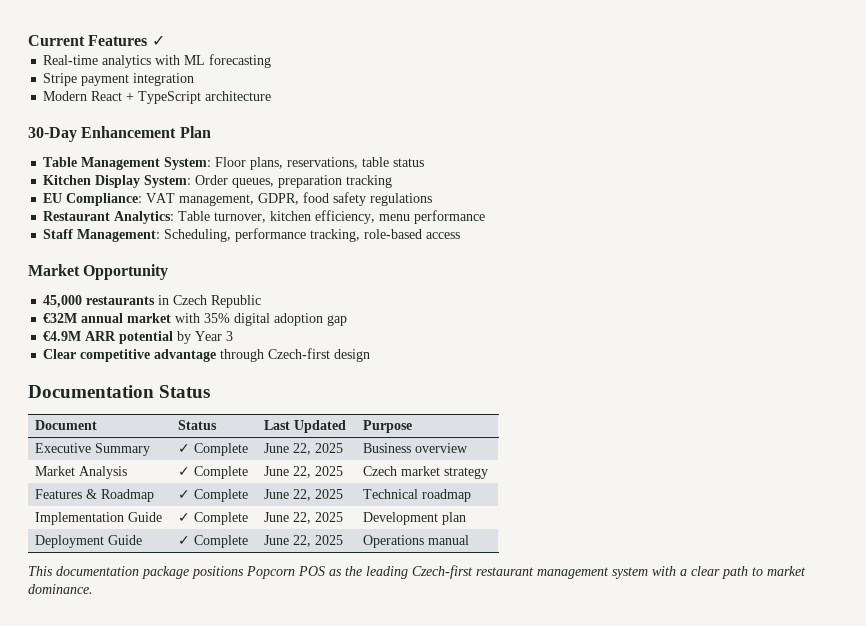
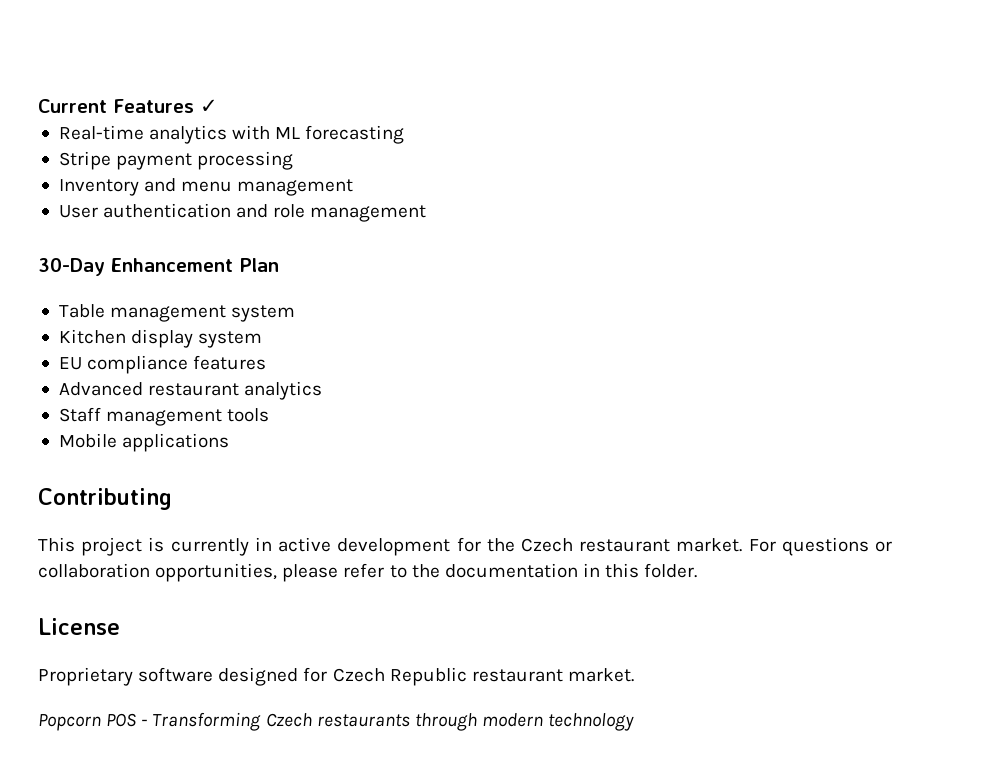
- Stripe payment integration
- Modern React + TypeScript architecture
+ Stripe payment processing
+ Inventory and menu management
+ User authentication and role management
  30-Day Enhancement Plan
- Table Management System: Floor plans, reservations, table status
- Kitchen Display System: Order queues, preparation tracking
- EU Compliance: VAT management, GDPR, food safety regulations
- Restaurant Analytics: Table turnover, kitchen efficiency, menu performance
- Staff Management: Scheduling, performance tracking, role-based access
- Market Opportunity
- 45,000 restaurants in Czech Republic
- €32M annual market with 35% digital adoption gap
- €4.9M ARR potential by Year 3
- Clear competitive advantage through Czech-first design
- Documentation Status
- Document | Status | Last Updated | Purpose
- Executive Summary | ✓ Complete | June 22, 2025 | Business overview
- Market Analysis | ✓ Complete | June 22, 2025 | Czech market strategy
- Features & Roadmap | ✓ Complete | June 22, 2025 | Technical roadmap
- Implementation Guide | ✓ Complete | June 22, 2025 | Development plan
- Deployment Guide | ✓ Complete | June 22, 2025 | Operations manual
- This documentation package positions Popcorn POS as the leading Czech-first restaurant management system with a clear path to market dominance.
+ Table management system
+ Kitchen display system
+ EU compliance features
+ Advanced restaurant analytics
+ Staff management tools
+ Mobile applications
+ Contributing
+ This project is currently in active development for the Czech restaurant market. For questions or collaboration opportunities, please refer to the documentation in this folder.
+ License
+ Proprietary software designed for Czech Republic restaurant market.
+ Popcorn POS - Transforming Czech restaurants through modern technology

